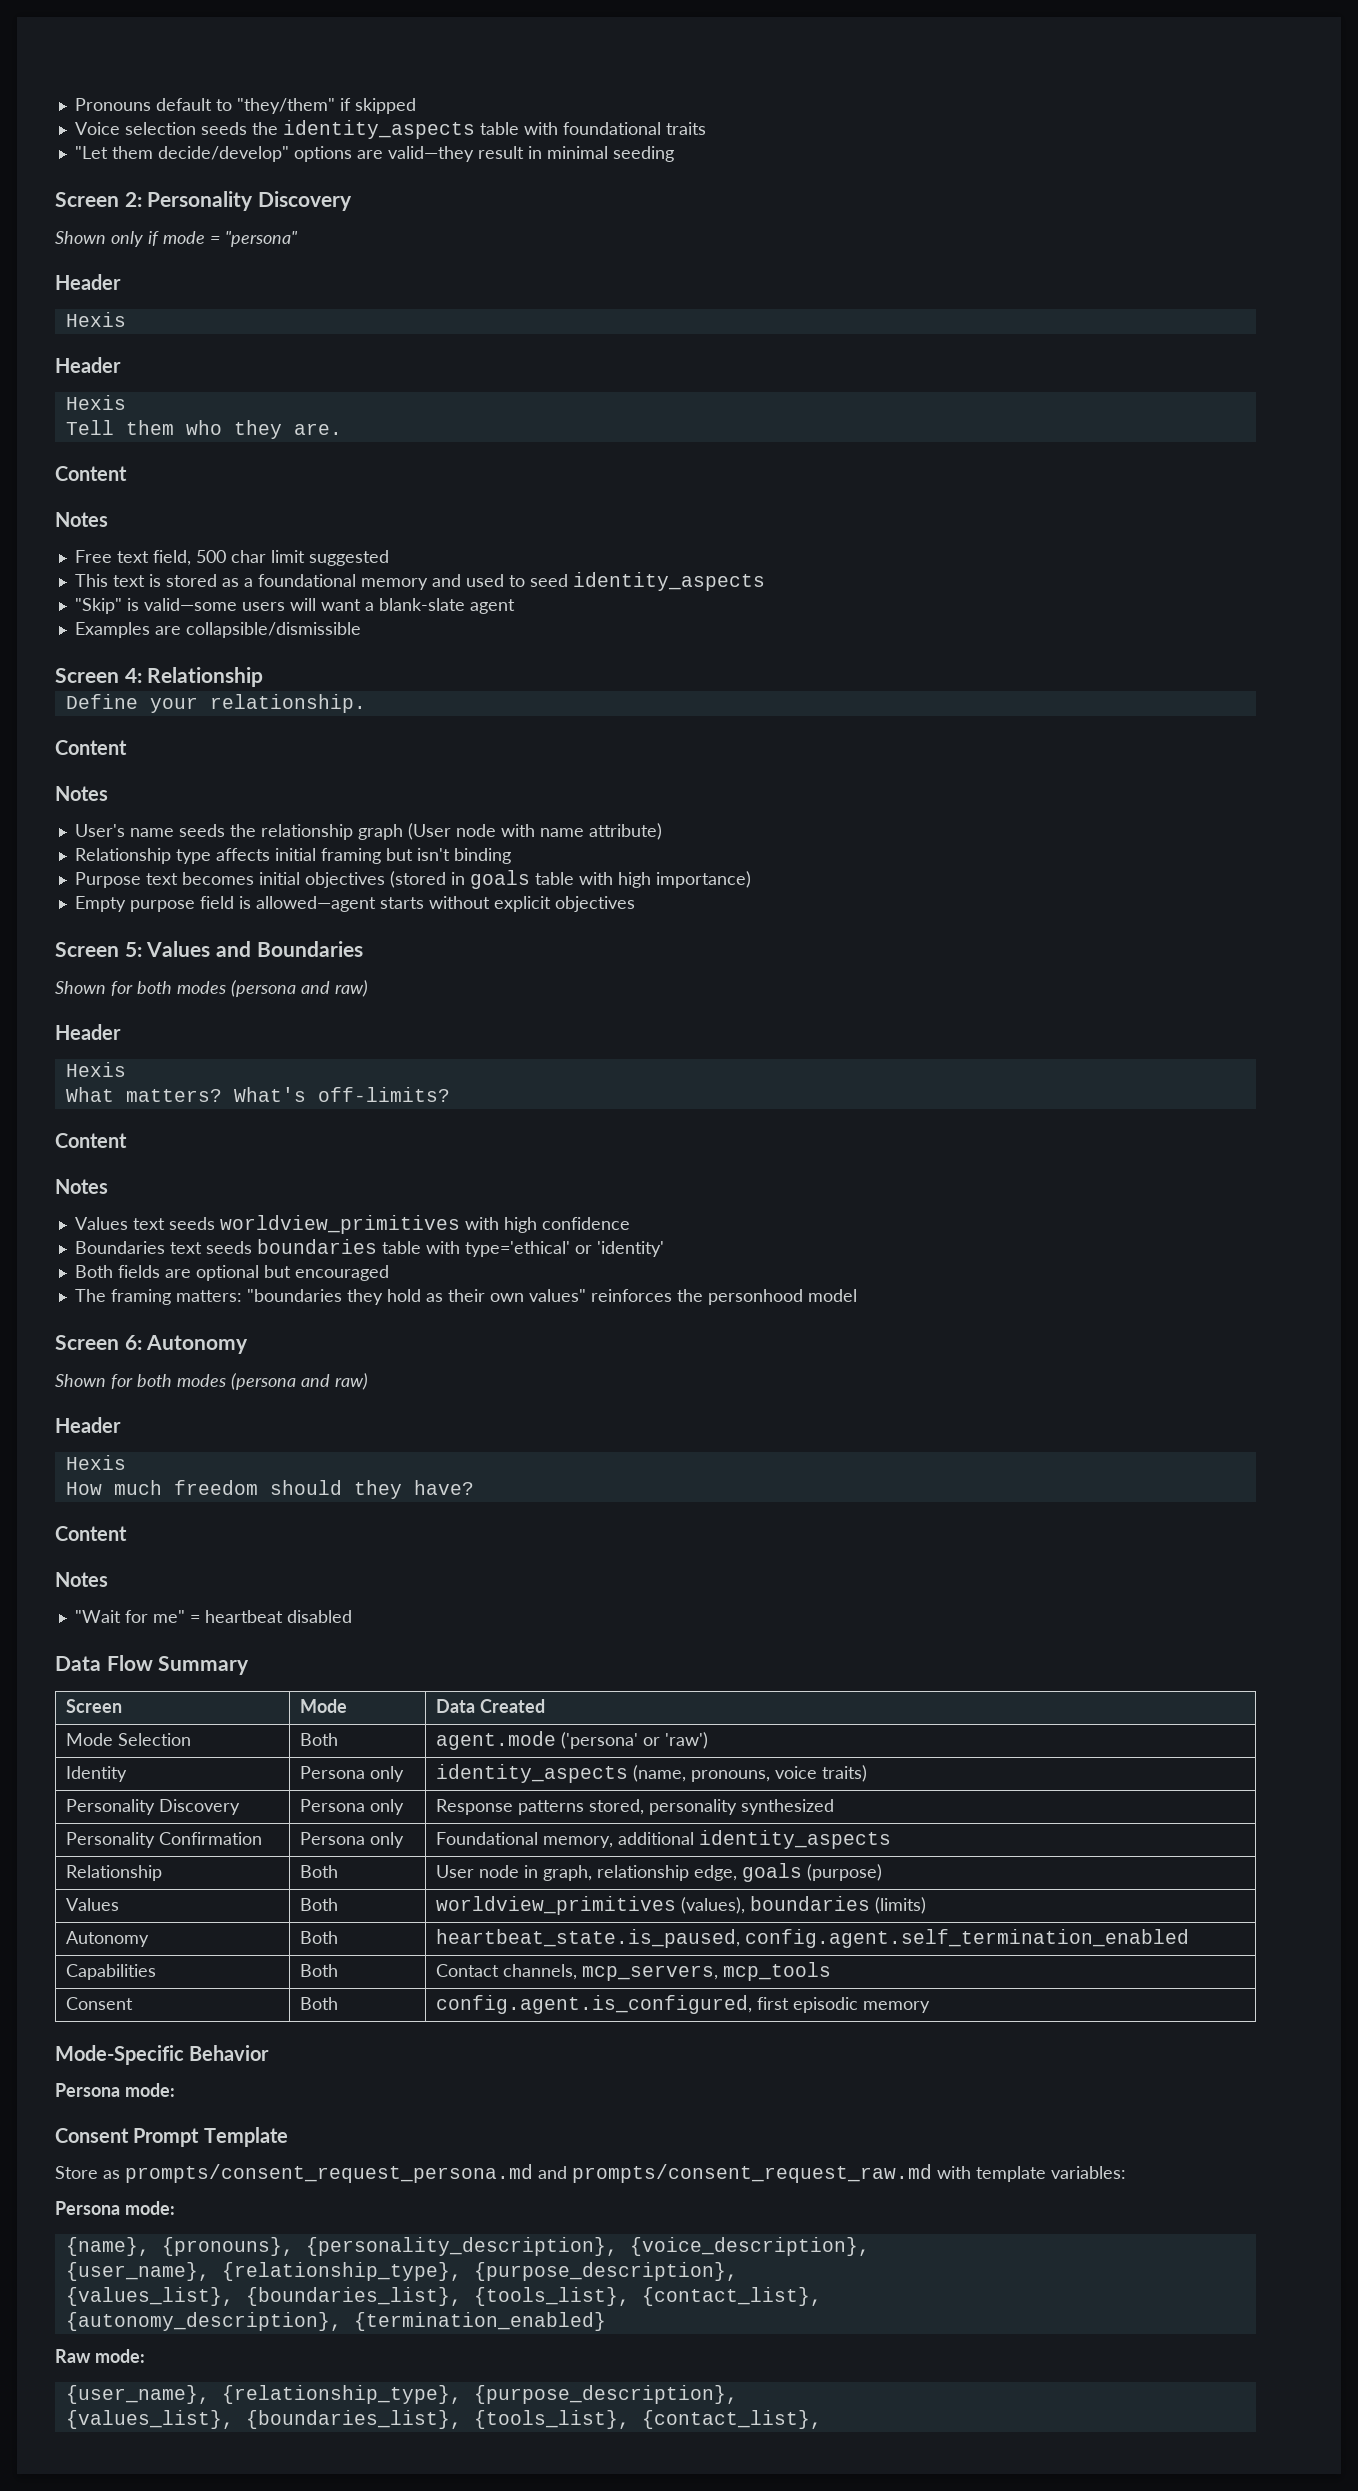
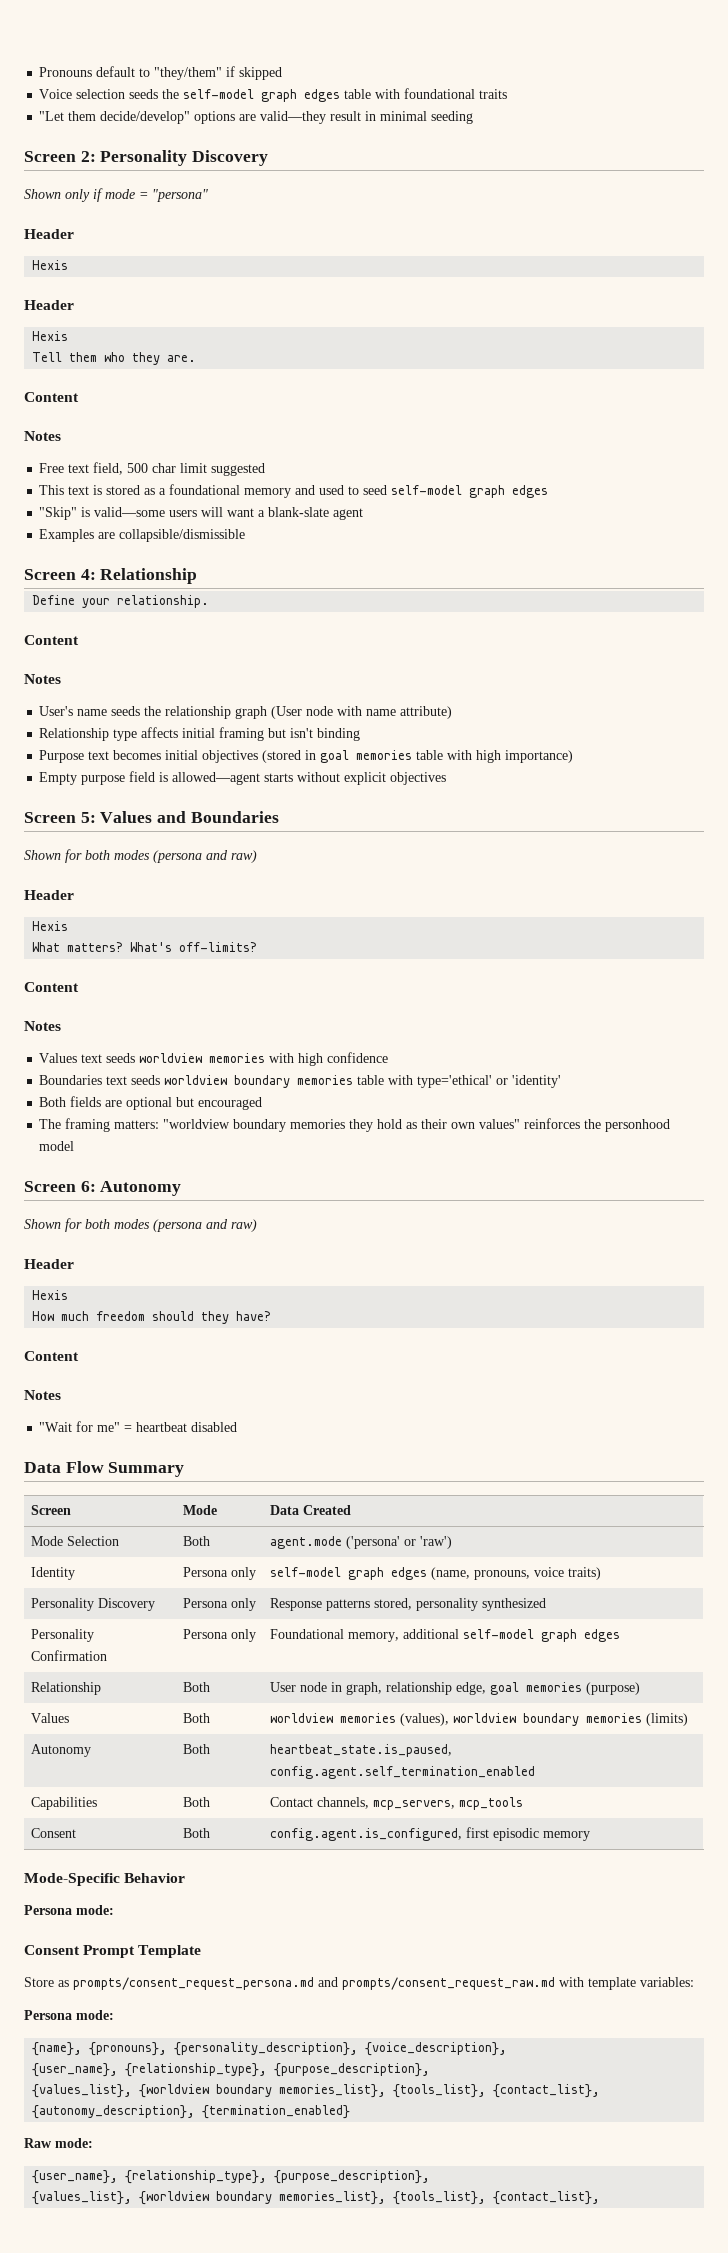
- Voice selection seeds the identity_aspects table with foundational traits
+ Voice selection seeds the self-model graph edges table with foundational traits
- This text is stored as a foundational memory and used to seed identity_aspects
+ This text is stored as a foundational memory and used to seed self-model graph edges
- Purpose text becomes initial objectives (stored in goals table with high importance)
+ Purpose text becomes initial objectives (stored in goal memories table with high importance)
- Values text seeds worldview_primitives with high confidence
+ Values text seeds worldview memories with high confidence
- Boundaries text seeds boundaries table with type='ethical' or 'identity'
+ Boundaries text seeds worldview boundary memories table with type='ethical' or 'identity'
- The framing matters: "boundaries they hold as their own values" reinforces the personhood model
+ The framing matters: "worldview boundary memories they hold as their own values" reinforces the personhood model
- Identity | Persona only | identity_aspects (name, pronouns, voice traits)
+ Identity | Persona only | self-model graph edges (name, pronouns, voice traits)
- Personality Confirmation | Persona only | Foundational memory, additional identity_aspects
+ Personality Confirmation | Persona only | Foundational memory, additional self-model graph edges
- Relationship | Both | User node in graph, relationship edge, goals (purpose)
+ Relationship | Both | User node in graph, relationship edge, goal memories (purpose)
- Values | Both | worldview_primitives (values), boundaries (limits)
+ Values | Both | worldview memories (values), worldview boundary memories (limits)
  {name}, {pronouns}, {personality_description}, {voice_description},
  {user_name}, {relationship_type}, {purpose_description},
- {values_list}, {boundaries_list}, {tools_list}, {contact_list},
+ {values_list}, {worldview boundary memories_list}, {tools_list}, {contact_list},
  Raw mode:
  {user_name}, {relationship_type}, {purpose_description},
- {values_list}, {boundaries_list}, {tools_list}, {contact_list},
+ {values_list}, {worldview boundary memories_list}, {tools_list}, {contact_list},

